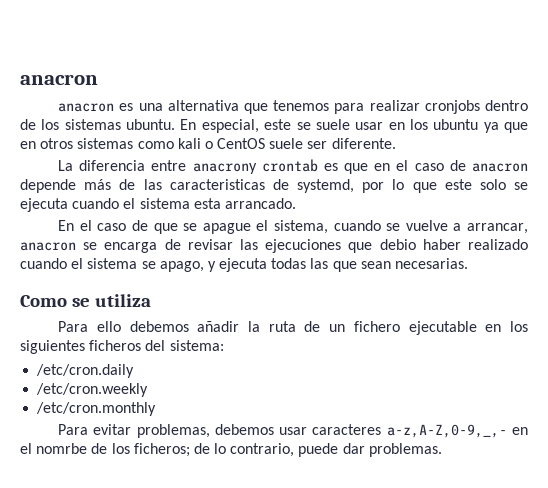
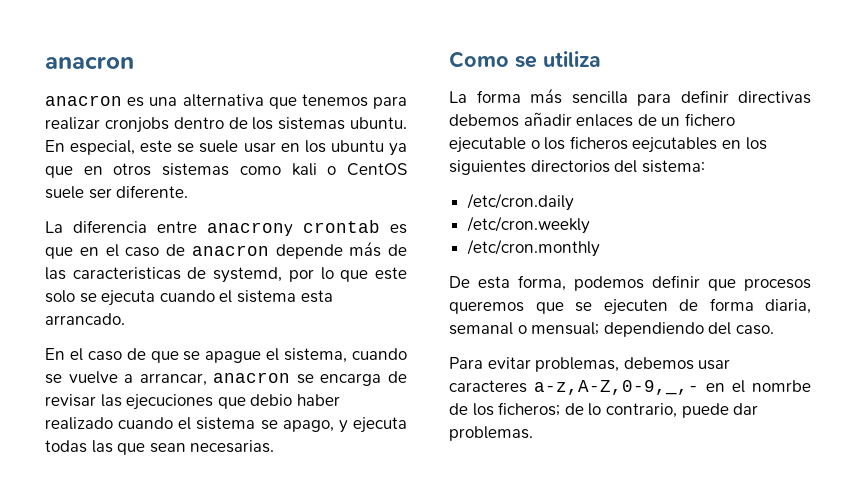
- Para ello debemos añadir la ruta de un fichero ejecutable en los siguientes ficheros del sistema:
+ La forma más sencilla para definir directivas debemos añadir enlaces de un fichero ejecutable o los ficheros eejcutables en los siguientes directorios del sistema:
+ De esta forma, podemos definir que procesos queremos que se ejecuten de forma diaria, semanal o mensual; dependiendo del caso.

